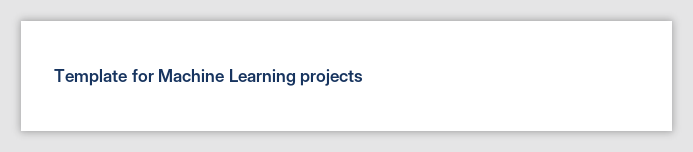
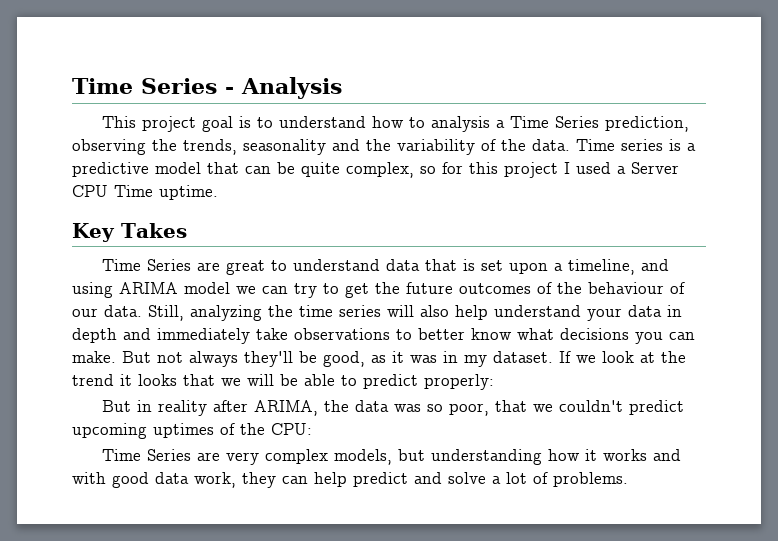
- Template for Machine Learning projects
+ Time Series - Analysis
+ This project goal is to understand how to analysis a Time Series prediction, observing the trends, seasonality and the variability of the data. Time series is a predictive model that can be quite complex, so for this project I used a Server CPU Time uptime.
+ Key Takes
+ Time Series are great to understand data that is set upon a timeline, and using ARIMA model we can try to get the future outcomes of the behaviour of our data. Still, analyzing the time series will also help understand your data in depth and immediately take observations to better know what decisions you can make. But not always they'll be good, as it was in my dataset. If we look at the trend it looks that we will be able to predict properly:
+ But in reality after ARIMA, the data was so poor, that we couldn't predict upcoming uptimes of the CPU:
+ Time Series are very complex models, but understanding how it works and with good data work, they can help predict and solve a lot of problems.

